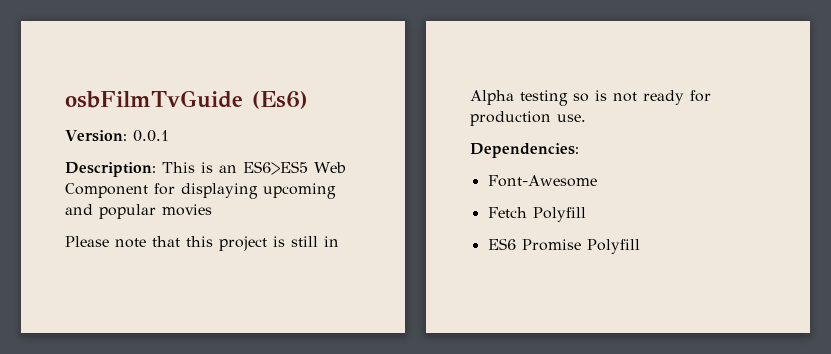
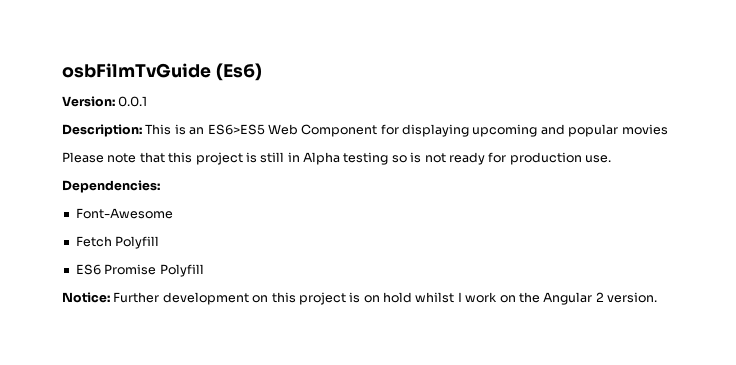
+ Notice: Further development on this project is on hold whilst I work on the Angular 2 version.

